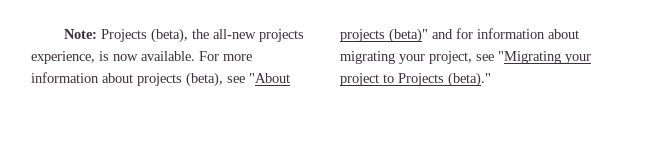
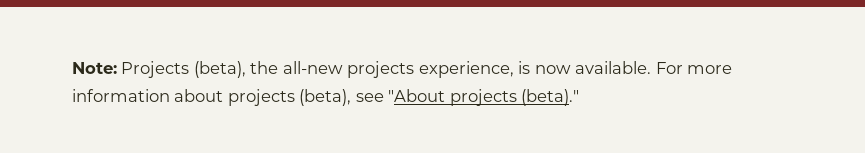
- For more information about projects (beta), see "About projects (beta)" and for information about migrating your project, see "Migrating your project to Projects (beta)."
+ For more information about projects (beta), see "About projects (beta)."

